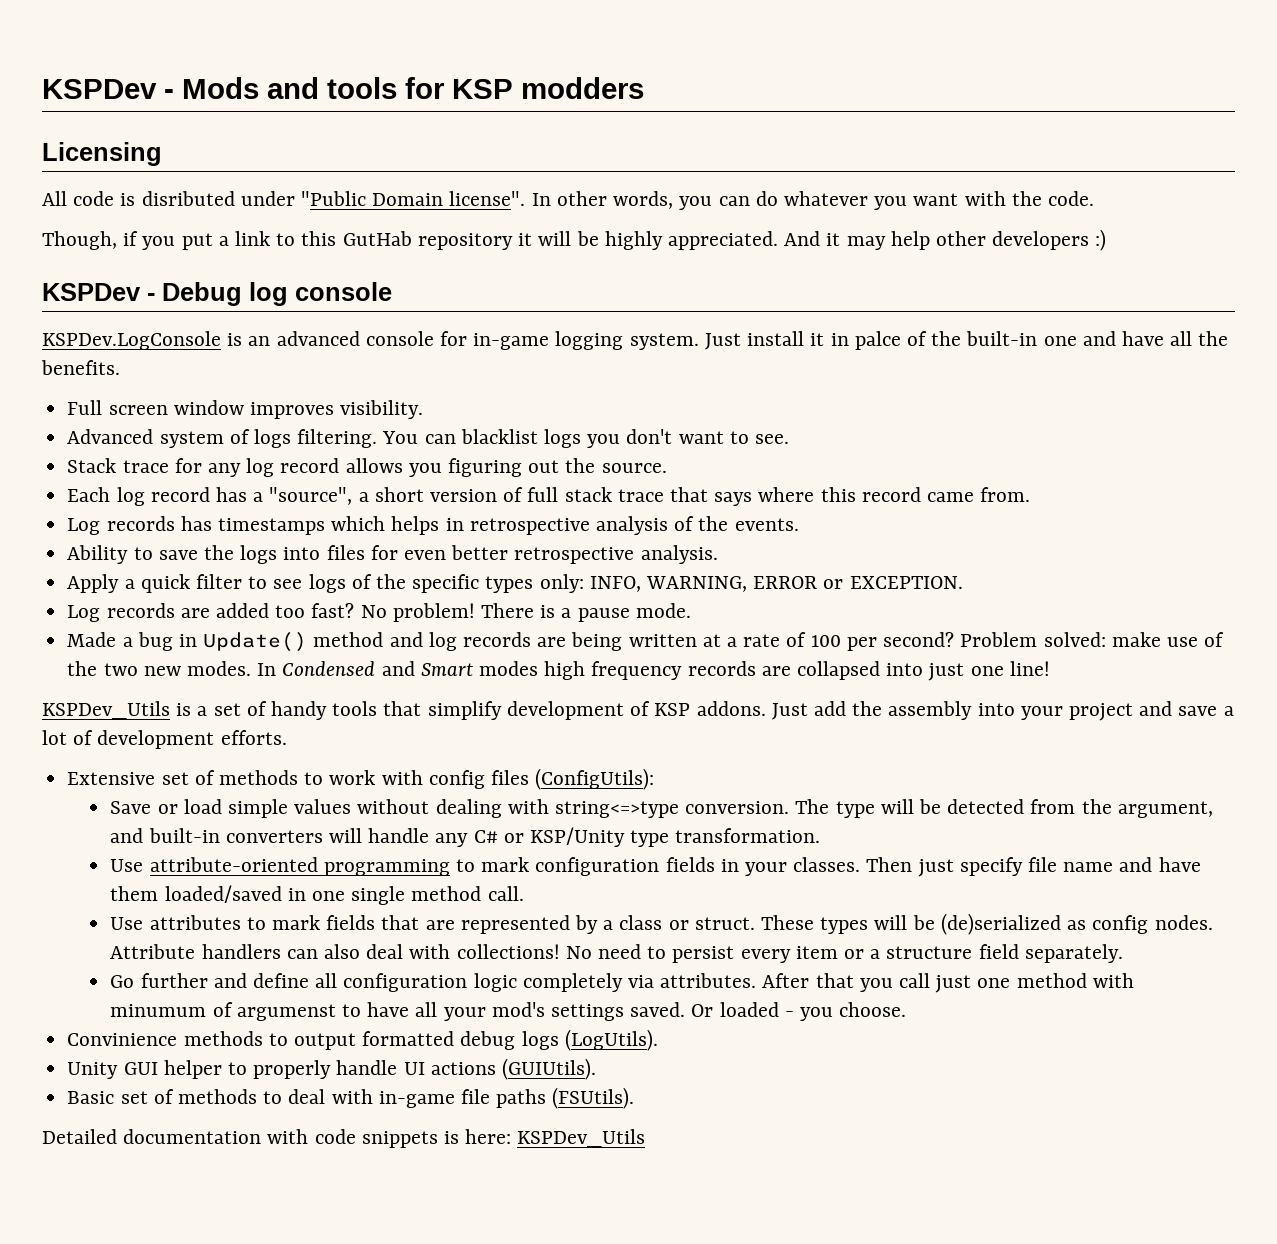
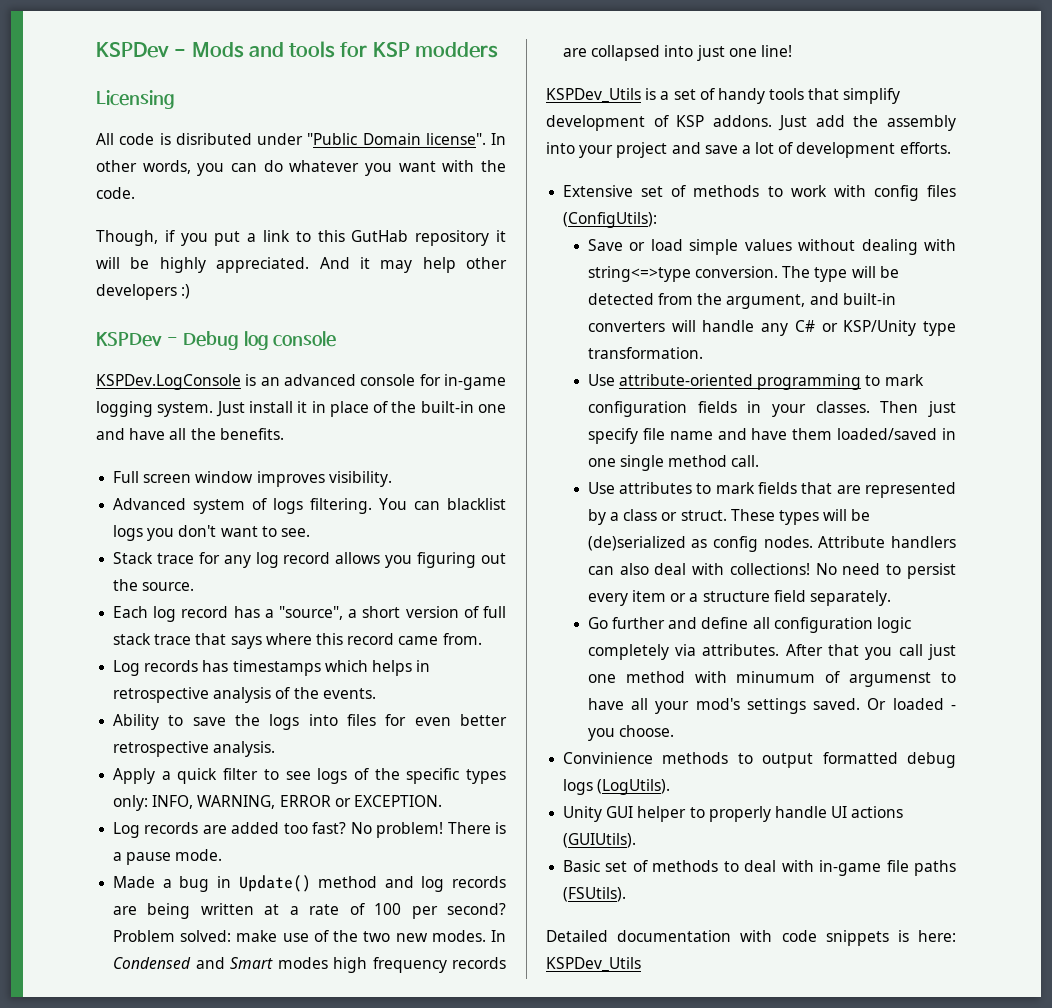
- Just install it in palce of the built-in one and have all the benefits.
+ Just install it in place of the built-in one and have all the benefits.

